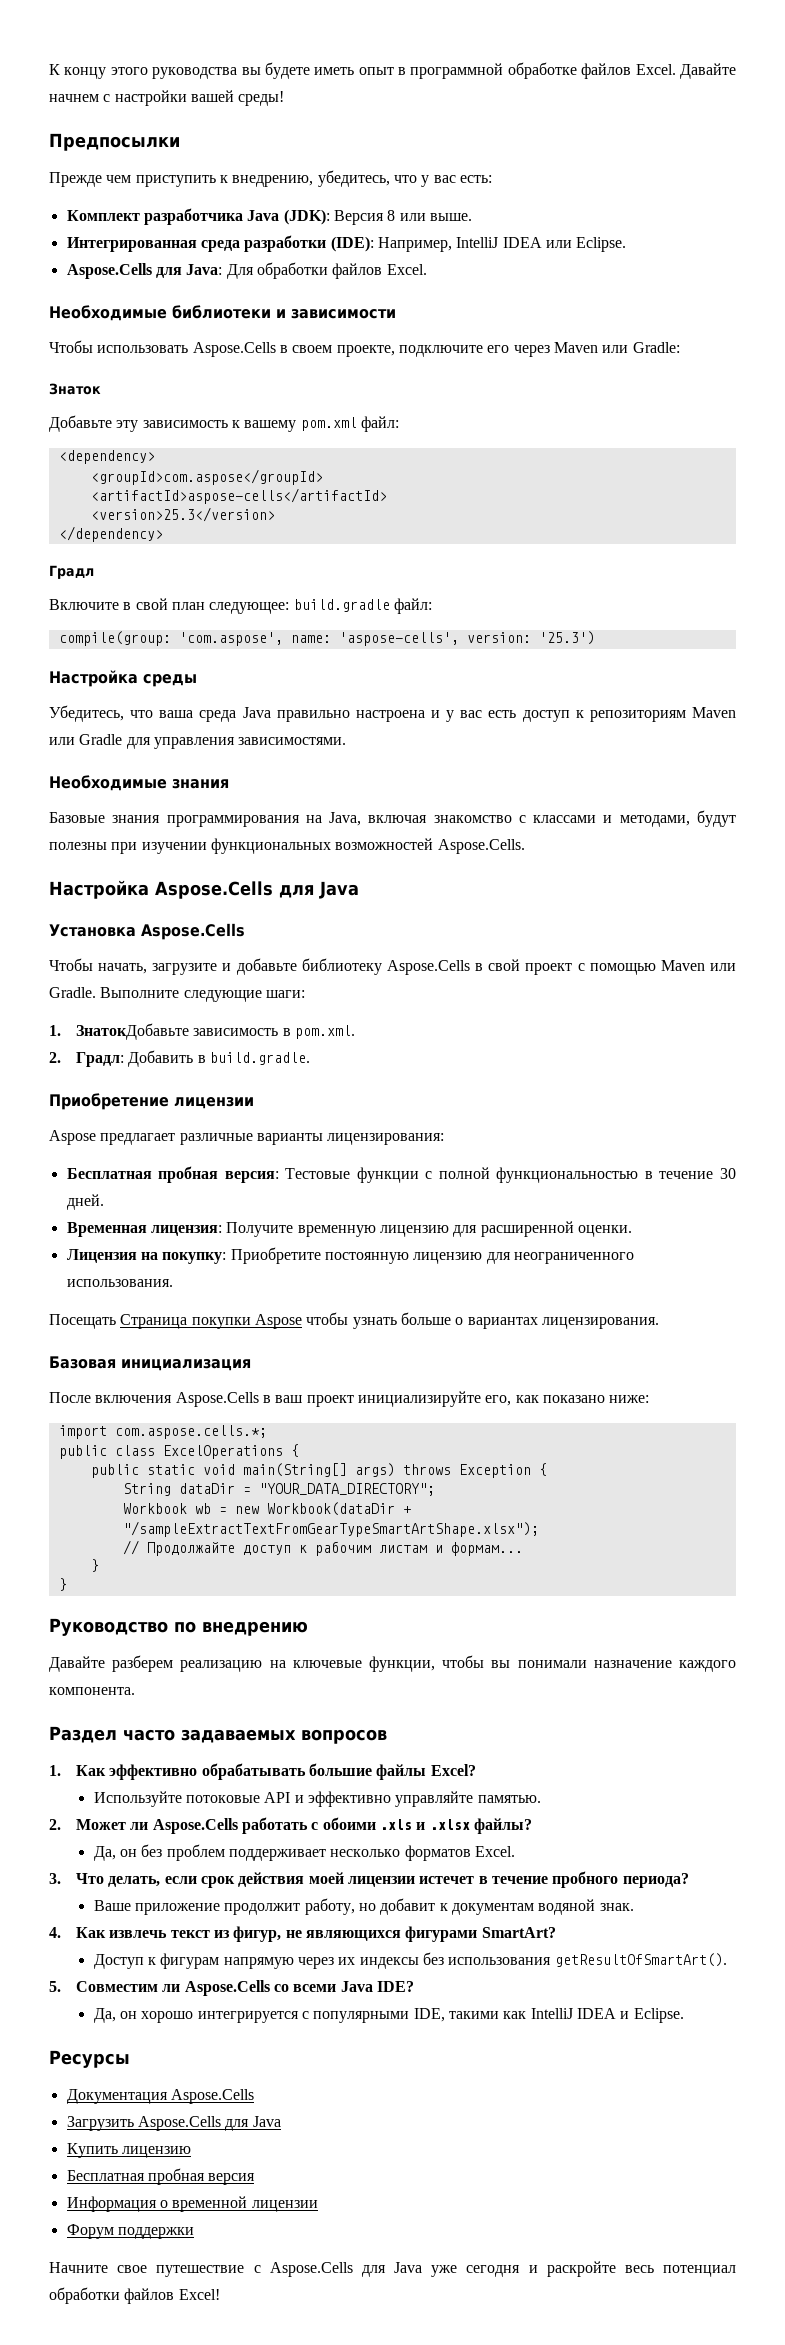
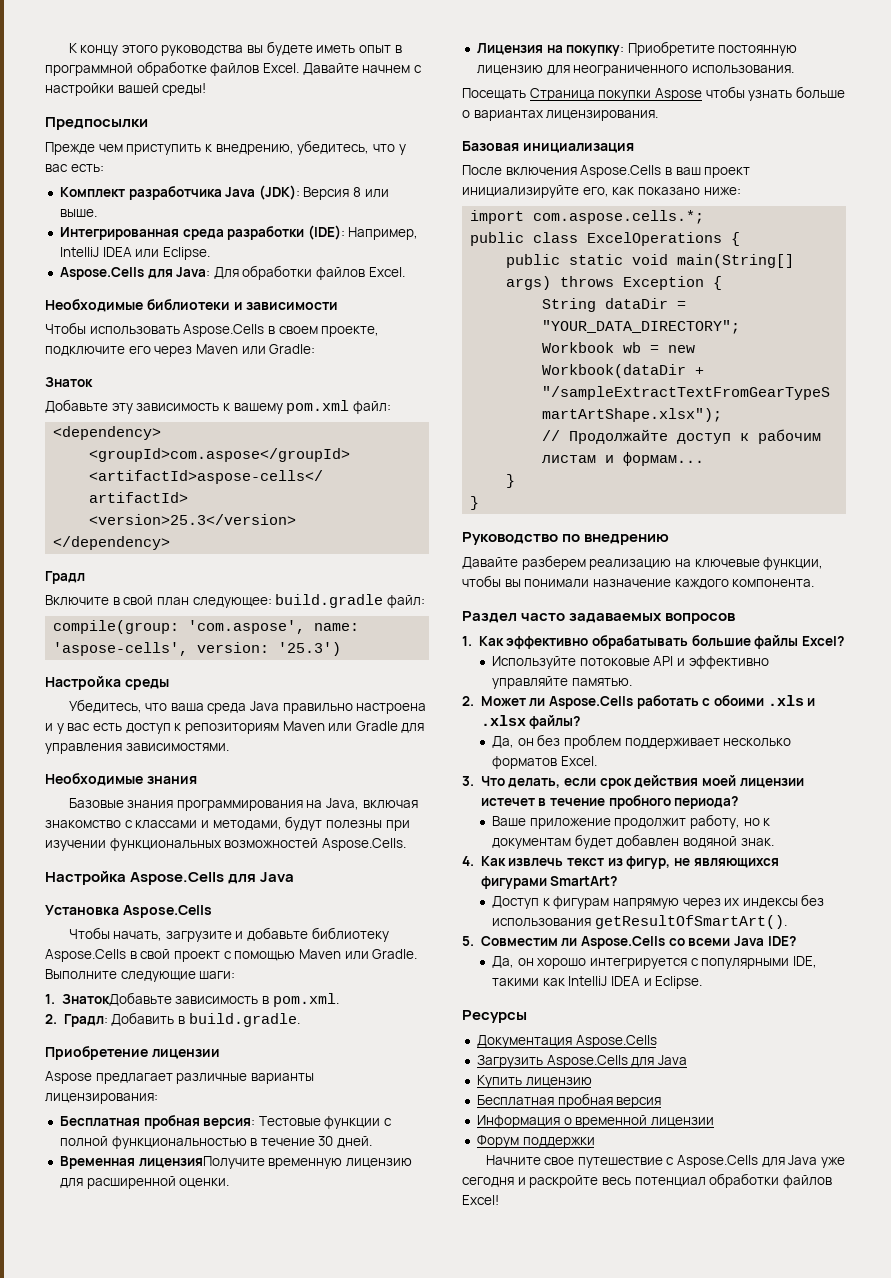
- Временная лицензия: Получите временную лицензию для расширенной оценки.
+ Временная лицензияПолучите временную лицензию для расширенной оценки.
- Ваше приложение продолжит работу, но добавит к документам водяной знак.
+ Ваше приложение продолжит работу, но к документам будет добавлен водяной знак.

